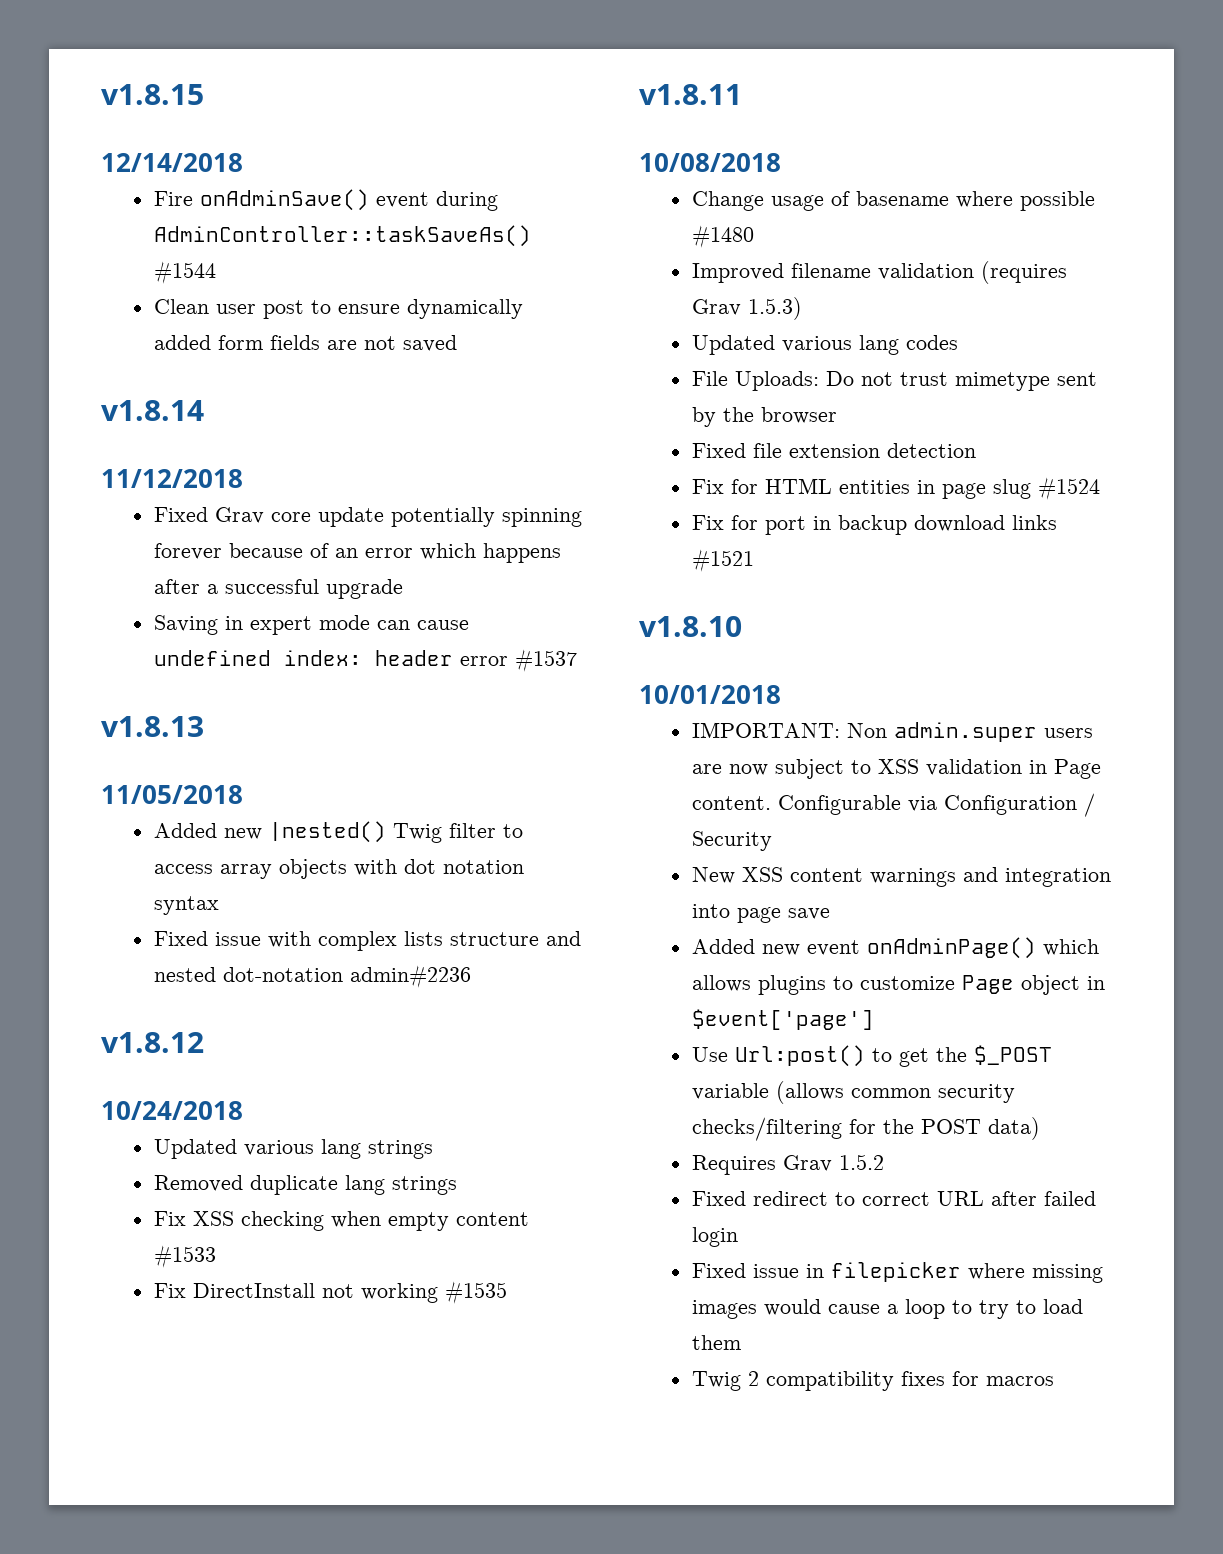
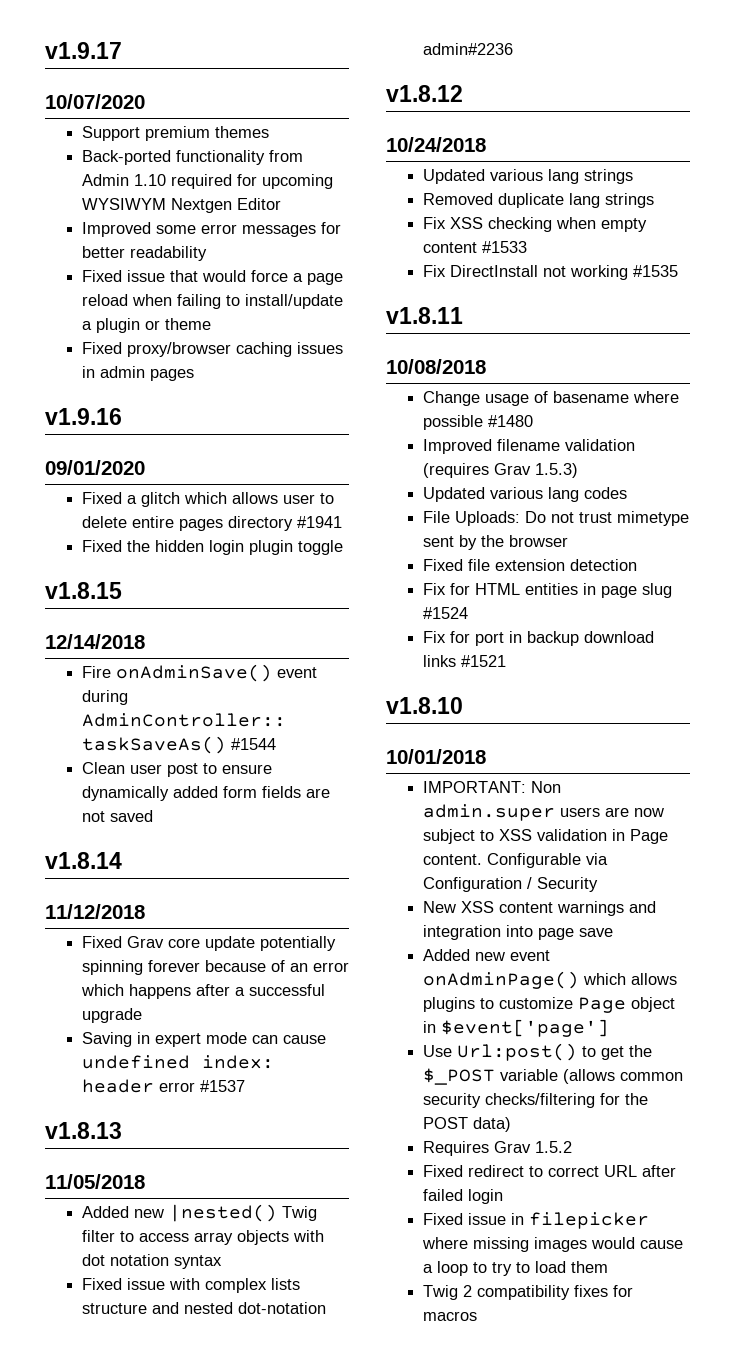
+ v1.9.17
+ 10/07/2020
+ Support premium themes
+ Back-ported functionality from Admin 1.10 required for upcoming WYSIWYM Nextgen Editor
+ Improved some error messages for better readability
+ Fixed issue that would force a page reload when failing to install/update a plugin or theme
+ Fixed proxy/browser caching issues in admin pages
+ v1.9.16
+ 09/01/2020
+ Fixed a glitch which allows user to delete entire pages directory #1941
+ Fixed the hidden login plugin toggle

